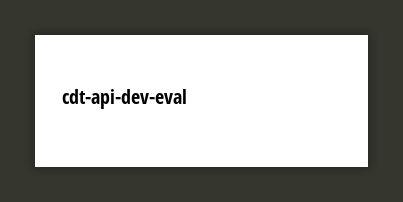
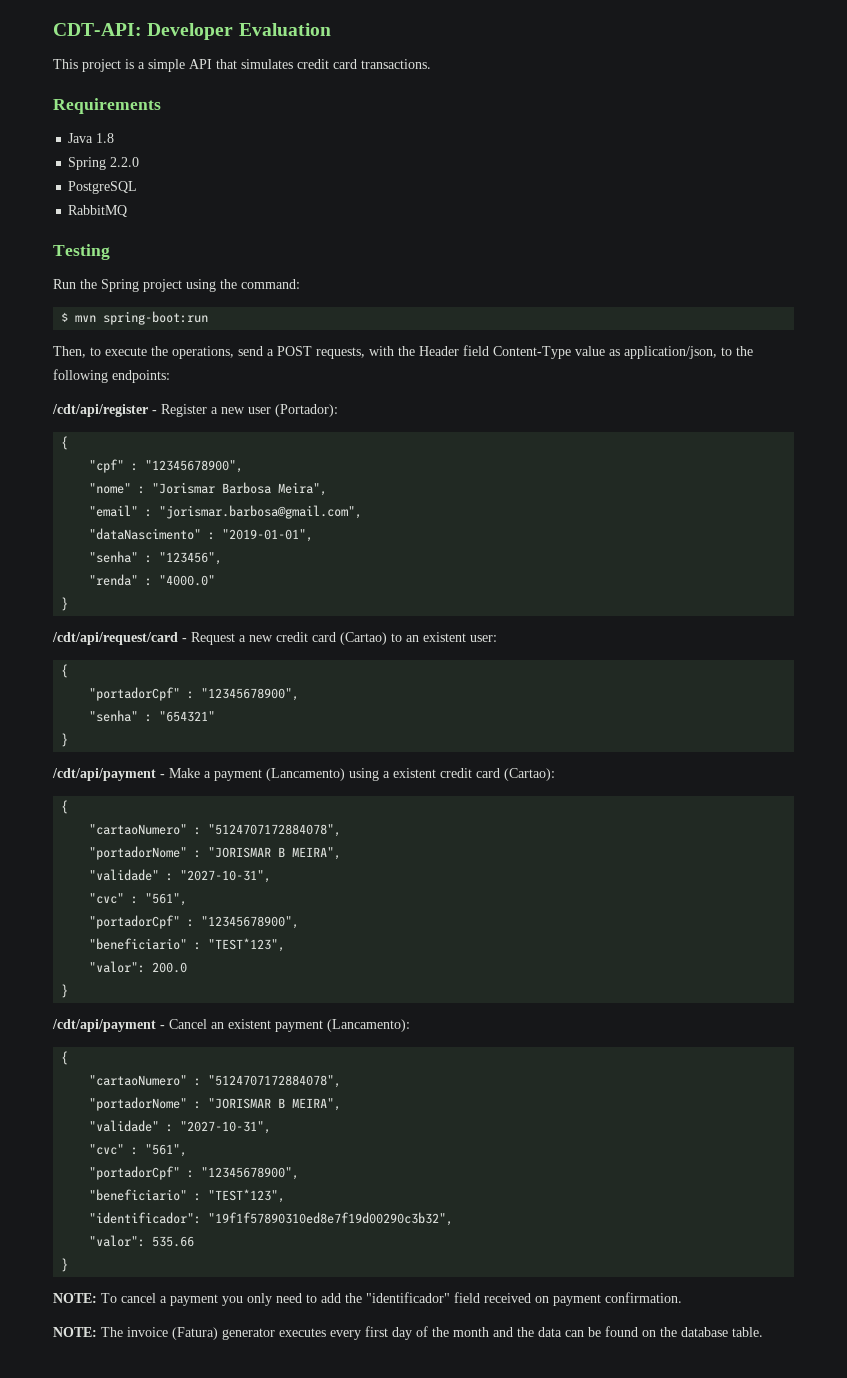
- cdt-api-dev-eval
+ CDT-API: Developer Evaluation
+ This project is a simple API that simulates credit card transactions.
+ Requirements
+ Java 1.8
+ Spring 2.2.0
+ PostgreSQL
+ RabbitMQ
+ Testing
+ Run the Spring project using the command:
+ $ mvn spring-boot:run
+ Then, to execute the operations, send a POST requests, with the Header field Content-Type value as application/json, to the following endpoints:
+ /cdt/api/register - Register a new user (Portador):
+ {
+ "cpf" : "12345678900",
+ "nome" : "Jorismar Barbosa Meira",
+ "email" : "jorismar.barbosa@gmail.com",
+ "dataNascimento" : "2019-01-01",
+ "senha" : "123456",
+ "renda" : "4000.0"
+ }
+ /cdt/api/request/card - Request a new credit card (Cartao) to an existent user:
+ {
+ "portadorCpf" : "12345678900",
+ "senha" : "654321"
+ }
+ /cdt/api/payment - Make a payment (Lancamento) using a existent credit card (Cartao):
+ {
+ "cartaoNumero" : "5124707172884078",
+ "portadorNome" : "JORISMAR B MEIRA",
+ "validade" : "2027-10-31",
+ "cvc" : "561",
+ "portadorCpf" : "12345678900",
+ "beneficiario" : "TEST*123",
+ "valor": 200.0
+ }
+ /cdt/api/payment - Cancel an existent payment (Lancamento):
+ {
+ "cartaoNumero" : "5124707172884078",
+ "portadorNome" : "JORISMAR B MEIRA",
+ "validade" : "2027-10-31",
+ "cvc" : "561",
+ "portadorCpf" : "12345678900",
+ "beneficiario" : "TEST*123",
+ "identificador": "19f1f57890310ed8e7f19d00290c3b32",
+ "valor": 535.66
+ }
+ NOTE: To cancel a payment you only need to add the "identificador" field received on payment confirmation.
+ NOTE: The invoice (Fatura) generator executes every first day of the month and the data can be found on the database table.

